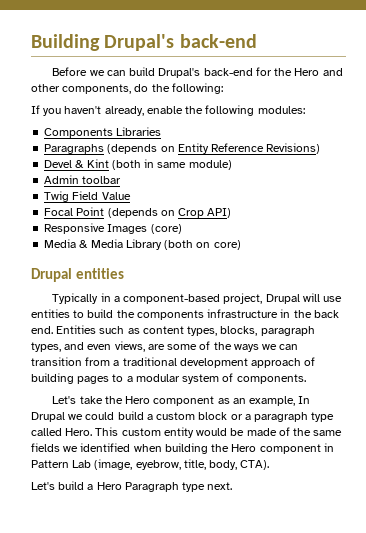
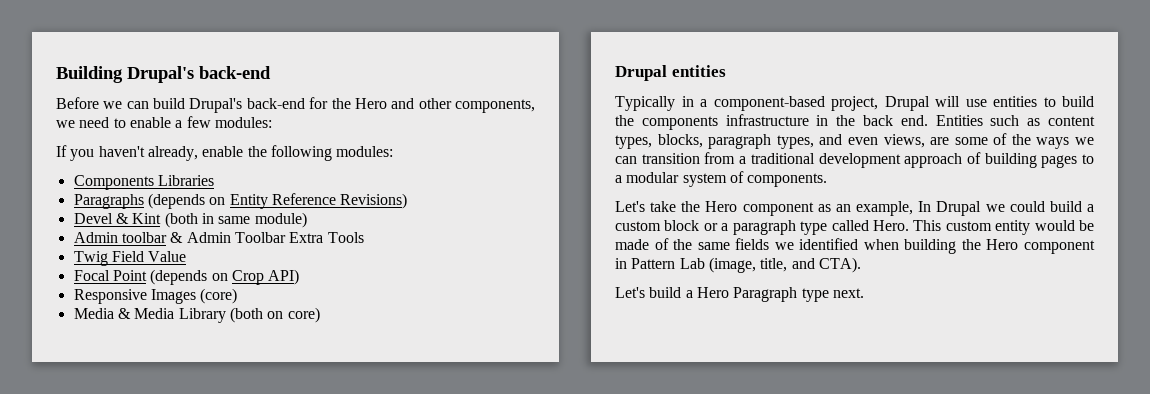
- Before we can build Drupal's back-end for the Hero and other components, do the following:
+ Before we can build Drupal's back-end for the Hero and other components, we need to enable a few modules:
- Admin toolbar
+ Admin toolbar & Admin Toolbar Extra Tools
- This custom entity would be made of the same fields we identified when building the Hero component in Pattern Lab (image, eyebrow, title, body, CTA).
+ This custom entity would be made of the same fields we identified when building the Hero component in Pattern Lab (image, title, and CTA).

